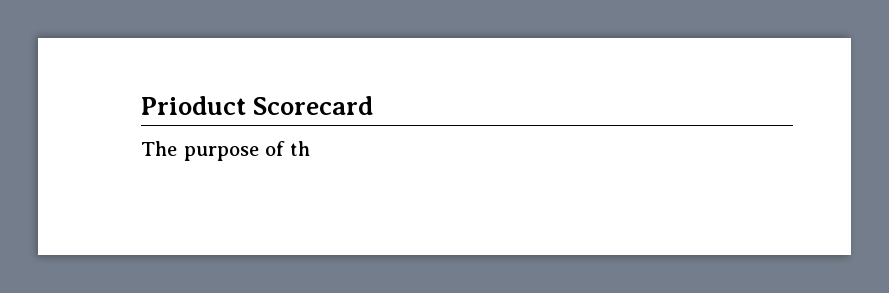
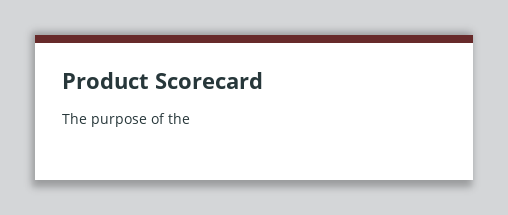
- Prioduct Scorecard
+ Product Scorecard
- The purpose of th
+ The purpose of the

